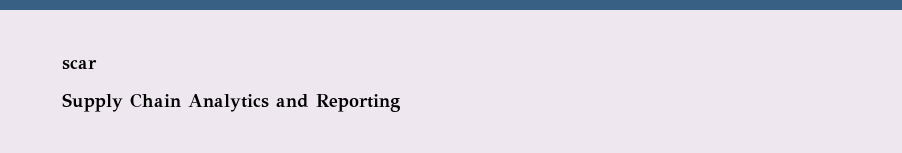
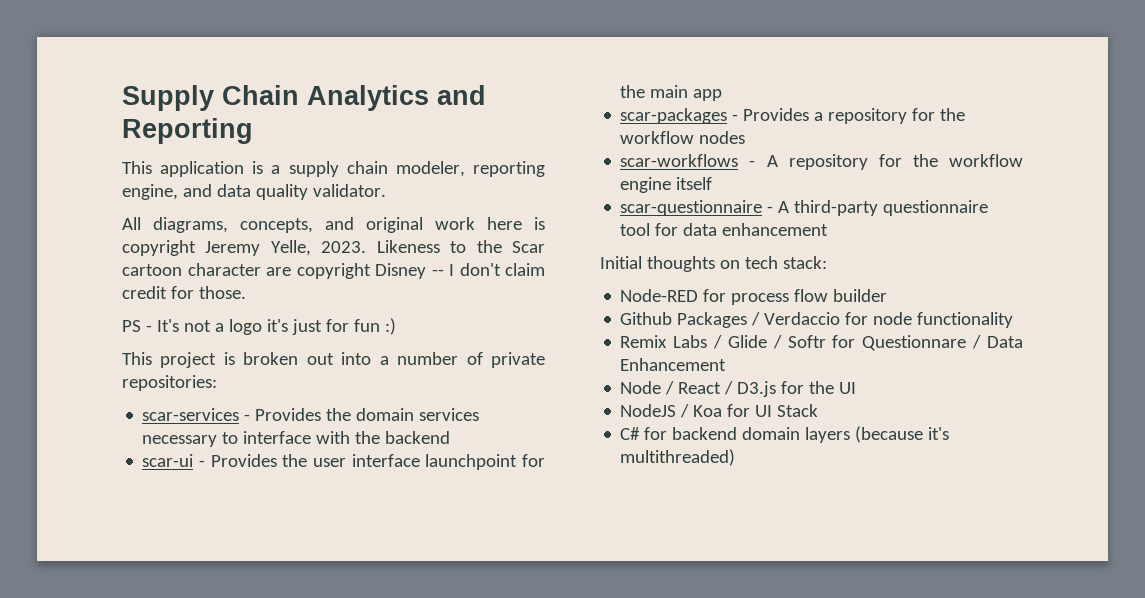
- scar
+ This application is a supply chain modeler, reporting engine, and data quality validator.
+ All diagrams, concepts, and original work here is copyright Jeremy Yelle, 2023. Likeness to the Scar cartoon character are copyright Disney -- I don't claim credit for those.
+ PS - It's not a logo it's just for fun :)
+ This project is broken out into a number of private repositories:
+ scar-services - Provides the domain services necessary to interface with the backend
+ scar-ui - Provides the user interface launchpoint for the main app
+ scar-packages - Provides a repository for the workflow nodes
+ scar-workflows - A repository for the workflow engine itself
+ scar-questionnaire - A third-party questionnaire tool for data enhancement
+ Initial thoughts on tech stack:
+ Node-RED for process flow builder
+ Github Packages / Verdaccio for node functionality
+ Remix Labs / Glide / Softr for Questionnare / Data Enhancement
+ Node / React / D3.js for the UI
+ NodeJS / Koa for UI Stack
+ C# for backend domain layers (because it's multithreaded)

